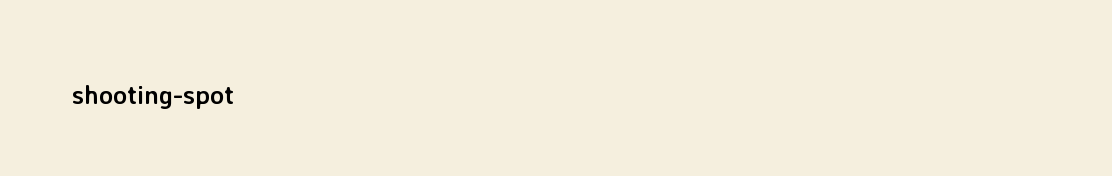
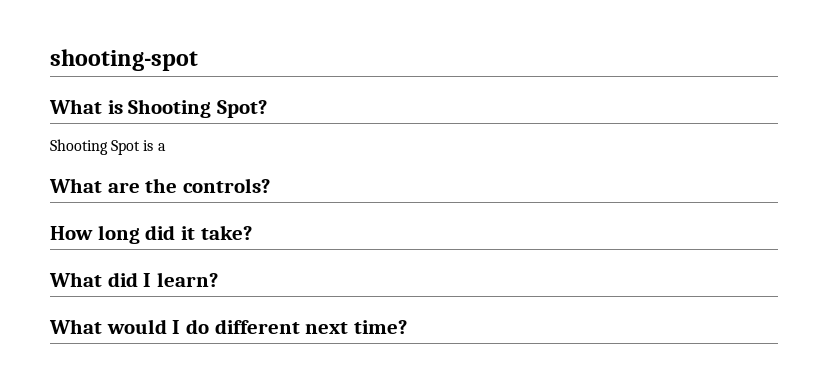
+ What is Shooting Spot?
+ Shooting Spot is a
+ What are the controls?
+ How long did it take?
+ What did I learn?
+ What would I do different next time?

